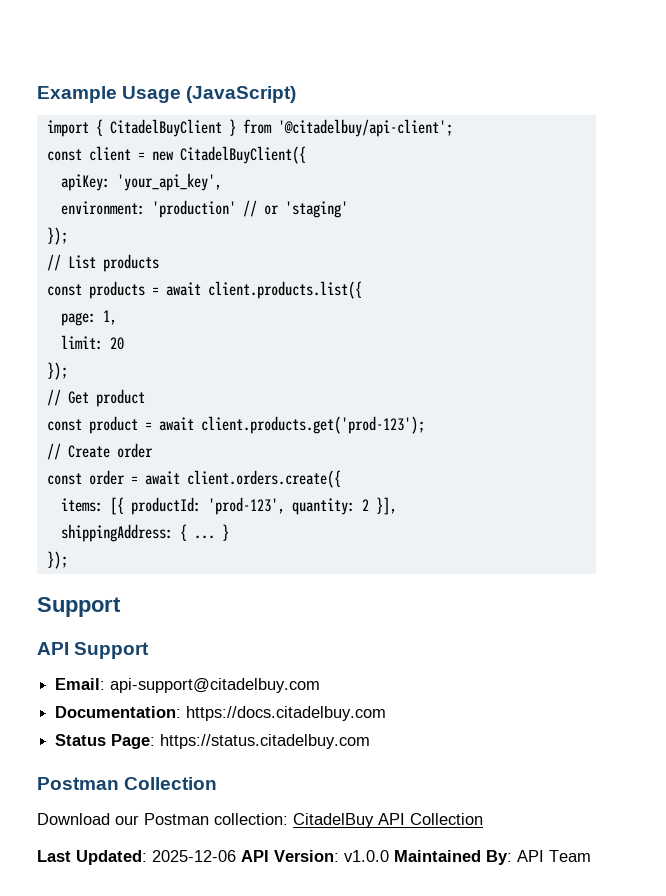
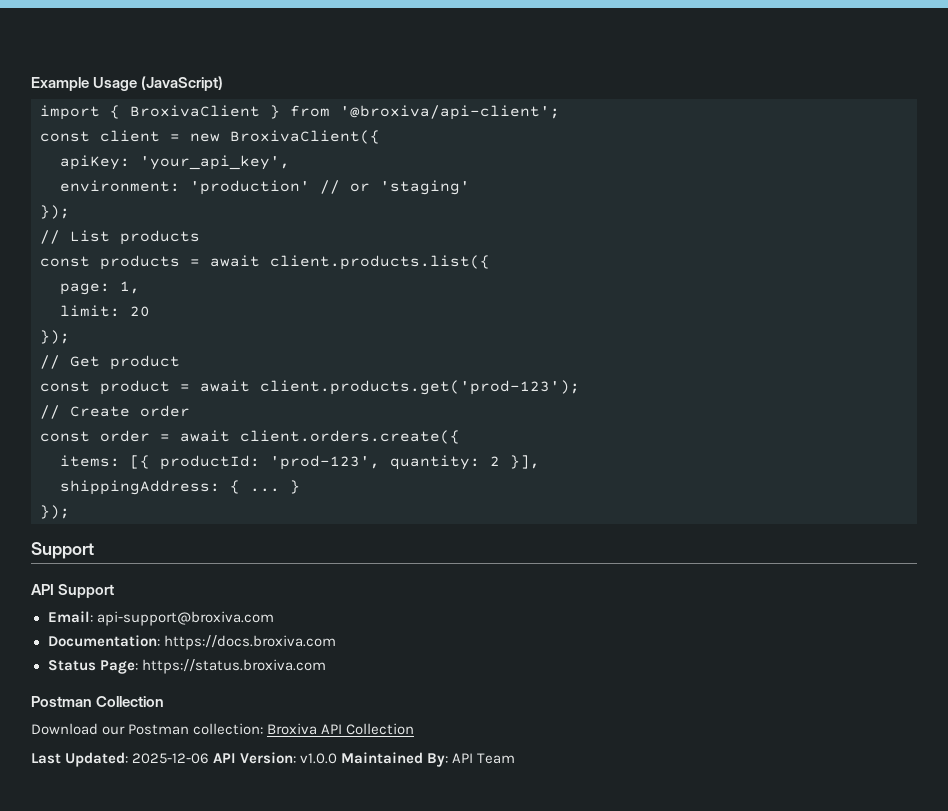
- import { CitadelBuyClient } from '@citadelbuy/api-client';
+ import { BroxivaClient } from '@broxiva/api-client';
- const client = new CitadelBuyClient({
+ const client = new BroxivaClient({
- Email: api-support@citadelbuy.com
+ Email: api-support@broxiva.com
- Documentation: https://docs.citadelbuy.com
+ Documentation: https://docs.broxiva.com
- Status Page: https://status.citadelbuy.com
+ Status Page: https://status.broxiva.com
- Download our Postman collection: CitadelBuy API Collection
+ Download our Postman collection: Broxiva API Collection

